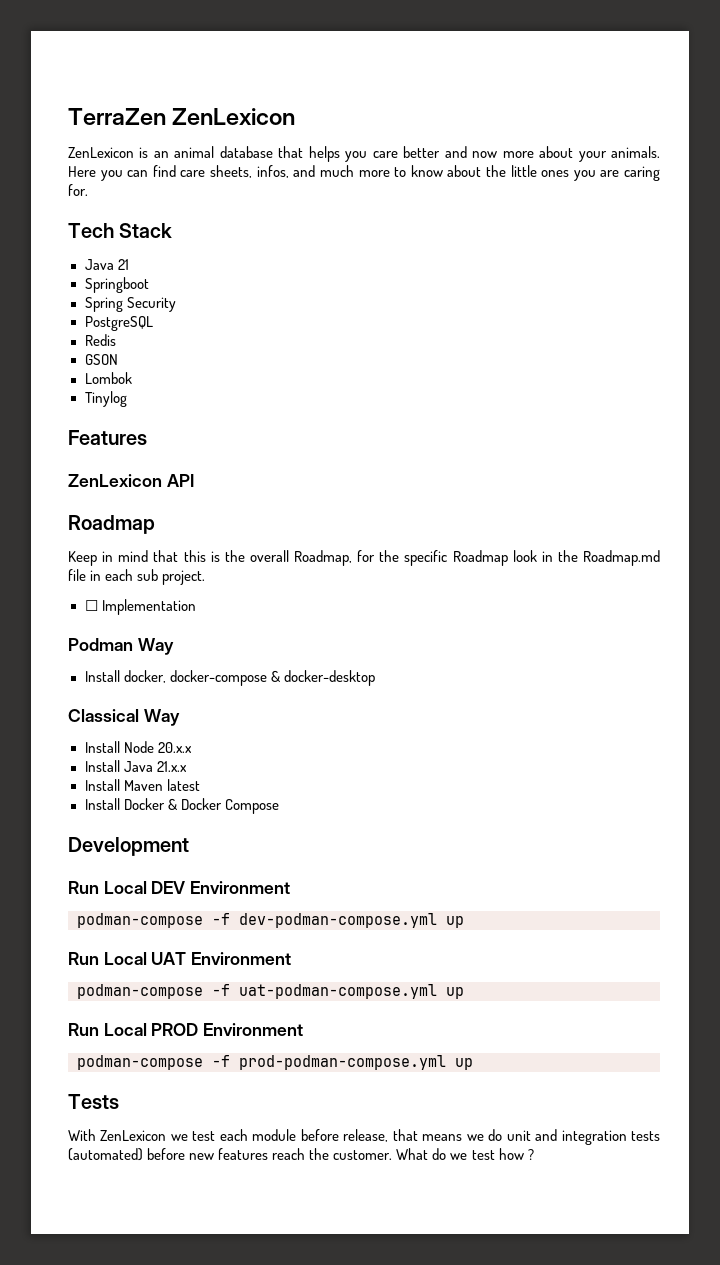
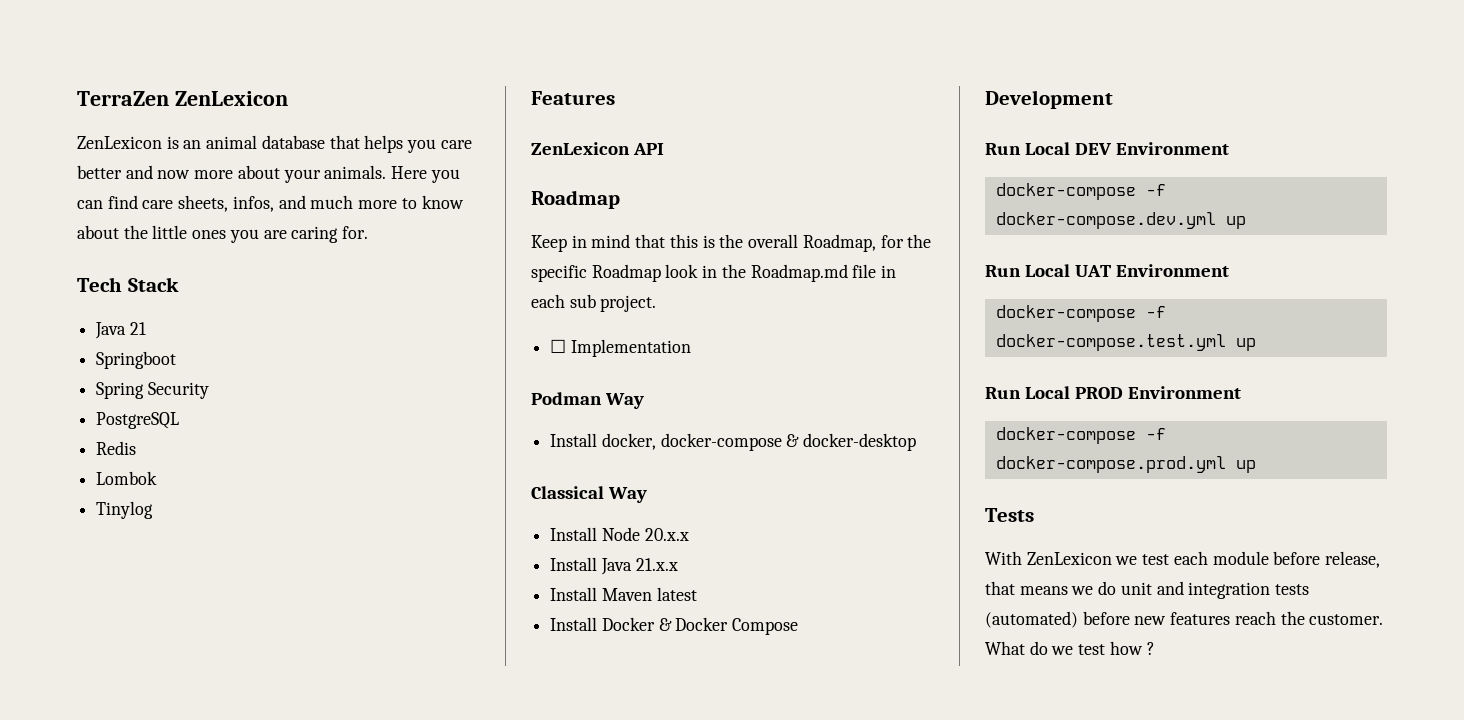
- GSON
- podman-compose -f dev-podman-compose.yml up
+ docker-compose -f docker-compose.dev.yml up
- podman-compose -f uat-podman-compose.yml up
+ docker-compose -f docker-compose.test.yml up
- podman-compose -f prod-podman-compose.yml up
+ docker-compose -f docker-compose.prod.yml up

